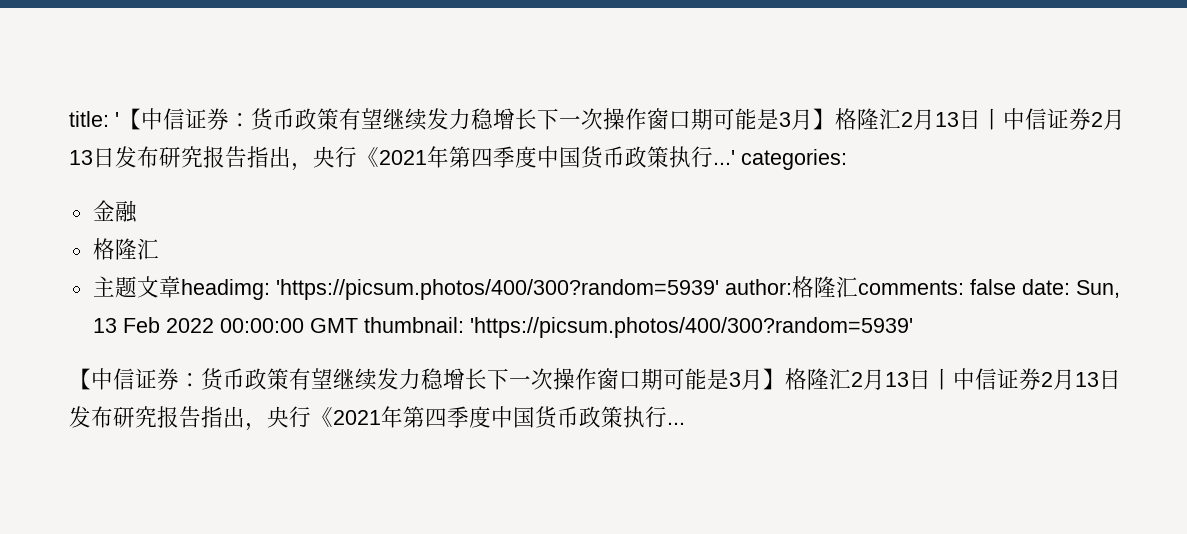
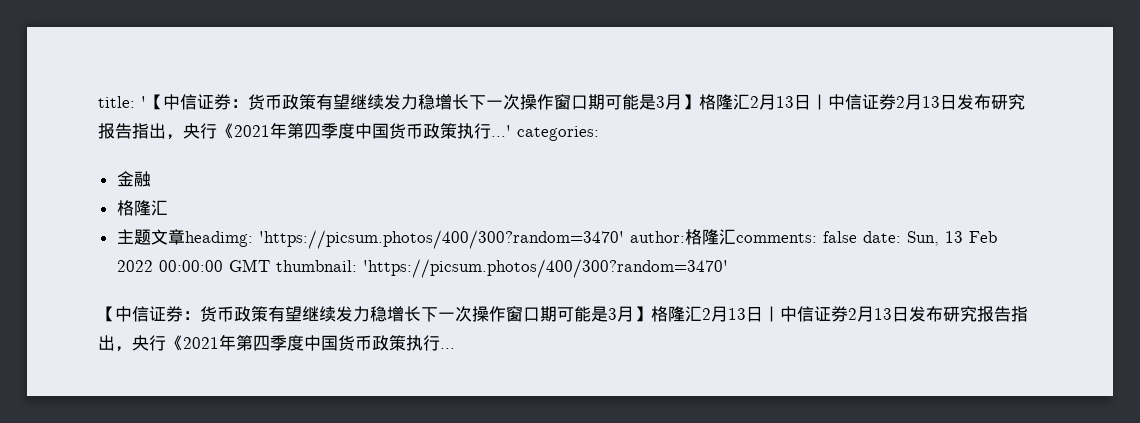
- 主题文章headimg: 'https://picsum.photos/400/300?random=5939' author:格隆汇comments: false date: Sun, 13 Feb 2022 00:00:00 GMT thumbnail: 'https://picsum.photos/400/300?random=5939'
+ 主题文章headimg: 'https://picsum.photos/400/300?random=3470' author:格隆汇comments: false date: Sun, 13 Feb 2022 00:00:00 GMT thumbnail: 'https://picsum.photos/400/300?random=3470'

